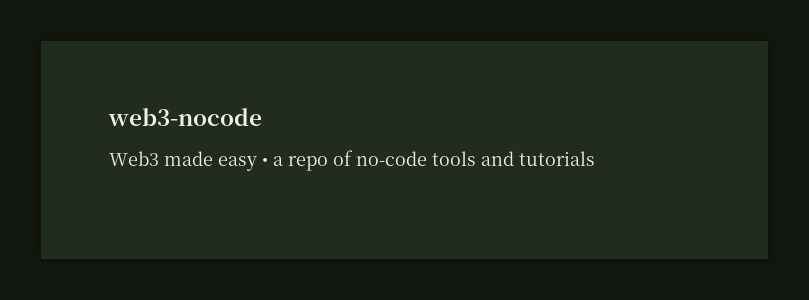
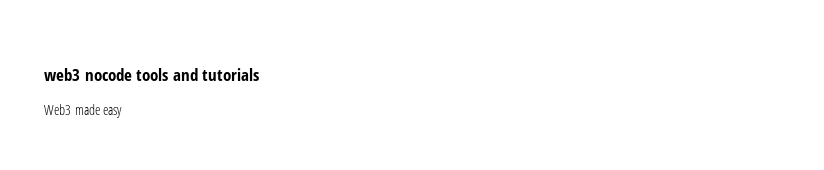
- web3-nocode
- Web3 made easy • a repo of no-code tools and tutorials
+ web3 nocode tools and tutorials
+ Web3 made easy

